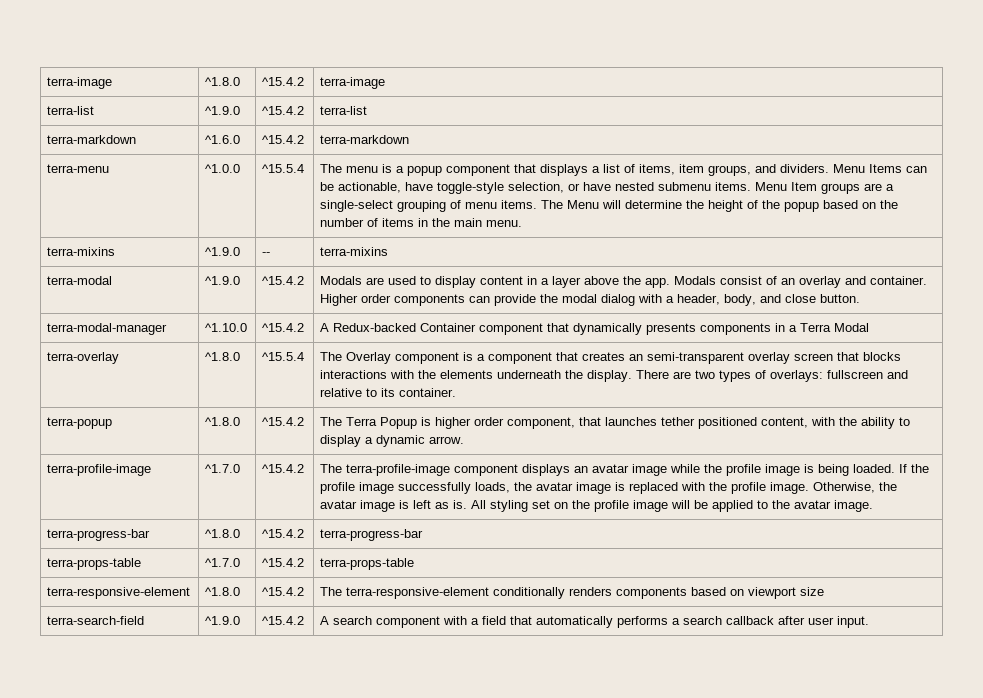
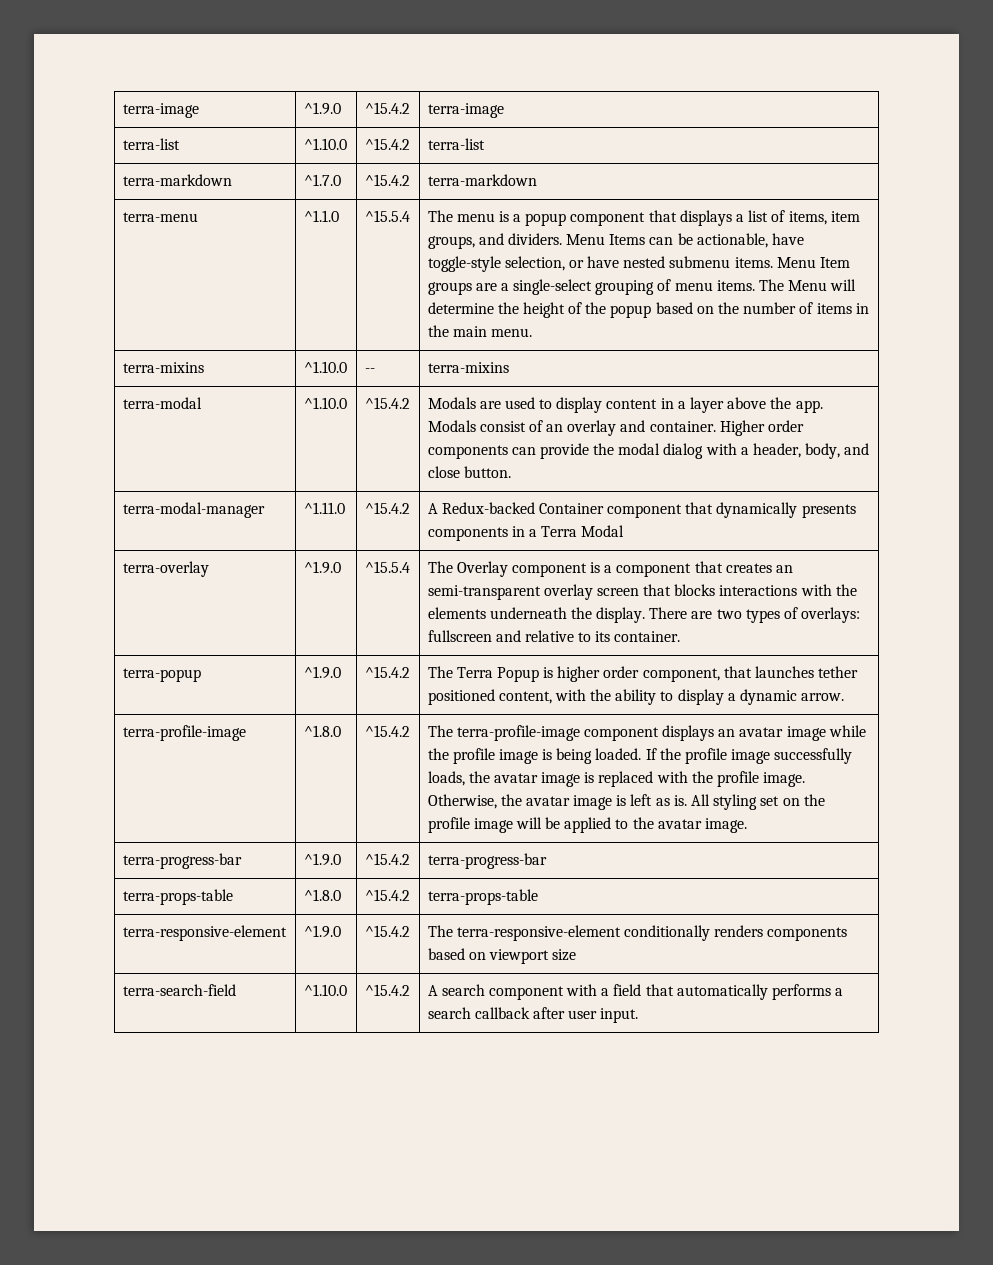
- terra-image | ^1.8.0 | ^15.4.2 | terra-image
+ terra-image | ^1.9.0 | ^15.4.2 | terra-image
- terra-list | ^1.9.0 | ^15.4.2 | terra-list
+ terra-list | ^1.10.0 | ^15.4.2 | terra-list
- terra-markdown | ^1.6.0 | ^15.4.2 | terra-markdown
+ terra-markdown | ^1.7.0 | ^15.4.2 | terra-markdown
- ^1.0.0
+ ^1.1.0
- terra-mixins | ^1.9.0 | -- | terra-mixins
+ terra-mixins | ^1.10.0 | -- | terra-mixins
- terra-modal | ^1.9.0 | ^15.4.2 | Modals are used to display content in a layer above the app. Modals consist of an overlay and container. Higher order components can provide the modal dialog with a header, body, and close button.
+ terra-modal | ^1.10.0 | ^15.4.2 | Modals are used to display content in a layer above the app. Modals consist of an overlay and container. Higher order components can provide the modal dialog with a header, body, and close button.
- terra-modal-manager | ^1.10.0 | ^15.4.2 | A Redux-backed Container component that dynamically presents components in a Terra Modal
+ terra-modal-manager | ^1.11.0 | ^15.4.2 | A Redux-backed Container component that dynamically presents components in a Terra Modal
- terra-overlay | ^1.8.0 | ^15.5.4 | The Overlay component is a component that creates an semi-transparent overlay screen that blocks interactions with the elements underneath the display. There are two types of overlays: fullscreen and relative to its container.
+ terra-overlay | ^1.9.0 | ^15.5.4 | The Overlay component is a component that creates an semi-transparent overlay screen that blocks interactions with the elements underneath the display. There are two types of overlays: fullscreen and relative to its container.
- terra-popup | ^1.8.0 | ^15.4.2 | The Terra Popup is higher order component, that launches tether positioned content, with the ability to display a dynamic arrow.
+ terra-popup | ^1.9.0 | ^15.4.2 | The Terra Popup is higher order component, that launches tether positioned content, with the ability to display a dynamic arrow.
- terra-profile-image | ^1.7.0
+ terra-profile-image | ^1.8.0
- terra-progress-bar | ^1.8.0 | ^15.4.2 | terra-progress-bar
+ terra-progress-bar | ^1.9.0 | ^15.4.2 | terra-progress-bar
- terra-props-table | ^1.7.0 | ^15.4.2 | terra-props-table
+ terra-props-table | ^1.8.0 | ^15.4.2 | terra-props-table
- terra-responsive-element | ^1.8.0 | ^15.4.2 | The terra-responsive-element conditionally renders components based on viewport size
+ terra-responsive-element | ^1.9.0 | ^15.4.2 | The terra-responsive-element conditionally renders components based on viewport size
- terra-search-field | ^1.9.0 | ^15.4.2 | A search component with a field that automatically performs a search callback after user input.
+ terra-search-field | ^1.10.0 | ^15.4.2 | A search component with a field that automatically performs a search callback after user input.

